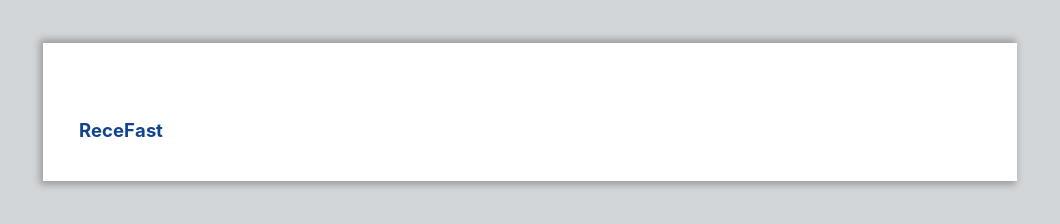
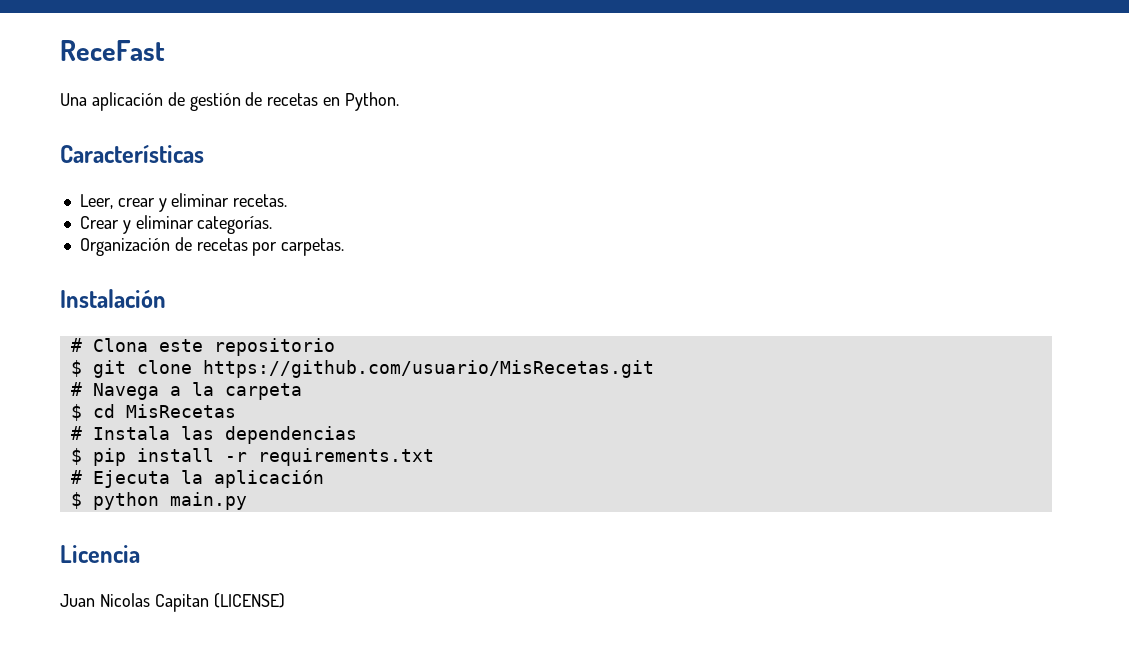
+ Una aplicación de gestión de recetas en Python.
+ Características
+ Leer, crear y eliminar recetas.
+ Crear y eliminar categorías.
+ Organización de recetas por carpetas.
+ Instalación
+ # Clona este repositorio
+ $ git clone https://github.com/usuario/MisRecetas.git
+ # Navega a la carpeta
+ $ cd MisRecetas
+ # Instala las dependencias
+ $ pip install -r requirements.txt
+ # Ejecuta la aplicación
+ $ python main.py
+ Licencia
+ Juan Nicolas Capitan (LICENSE)

